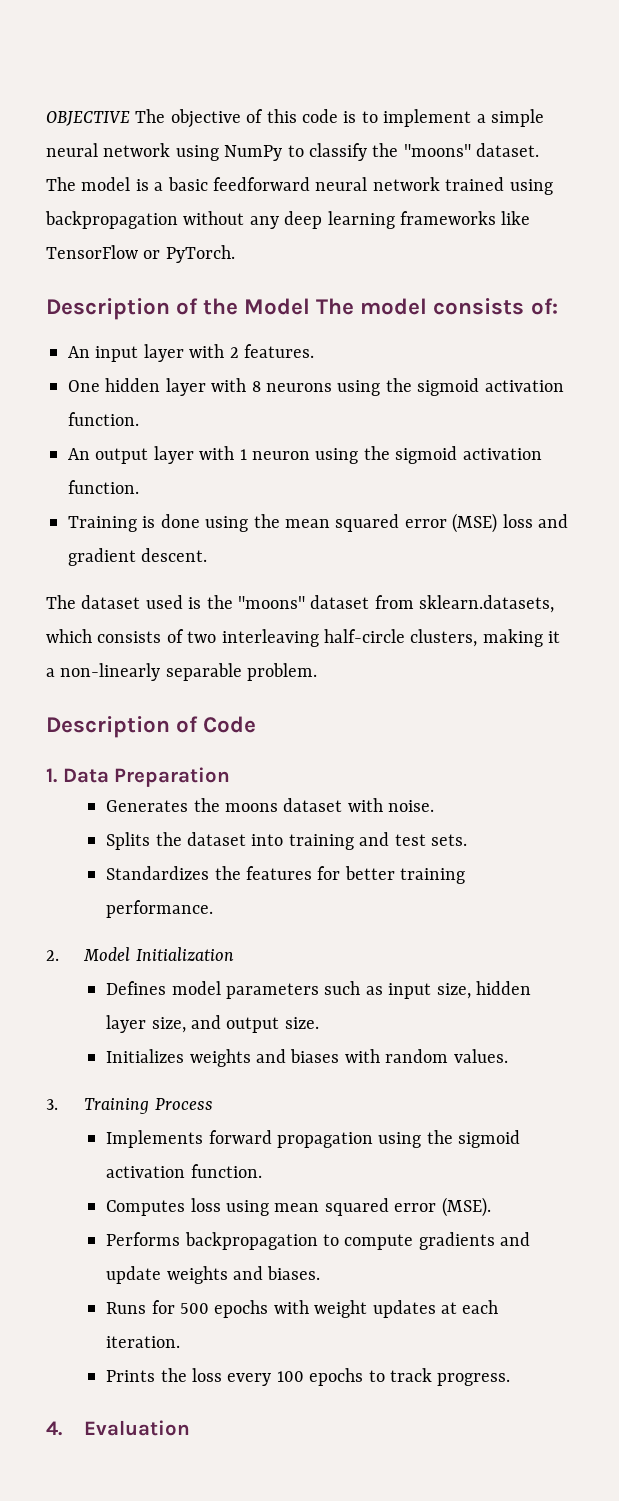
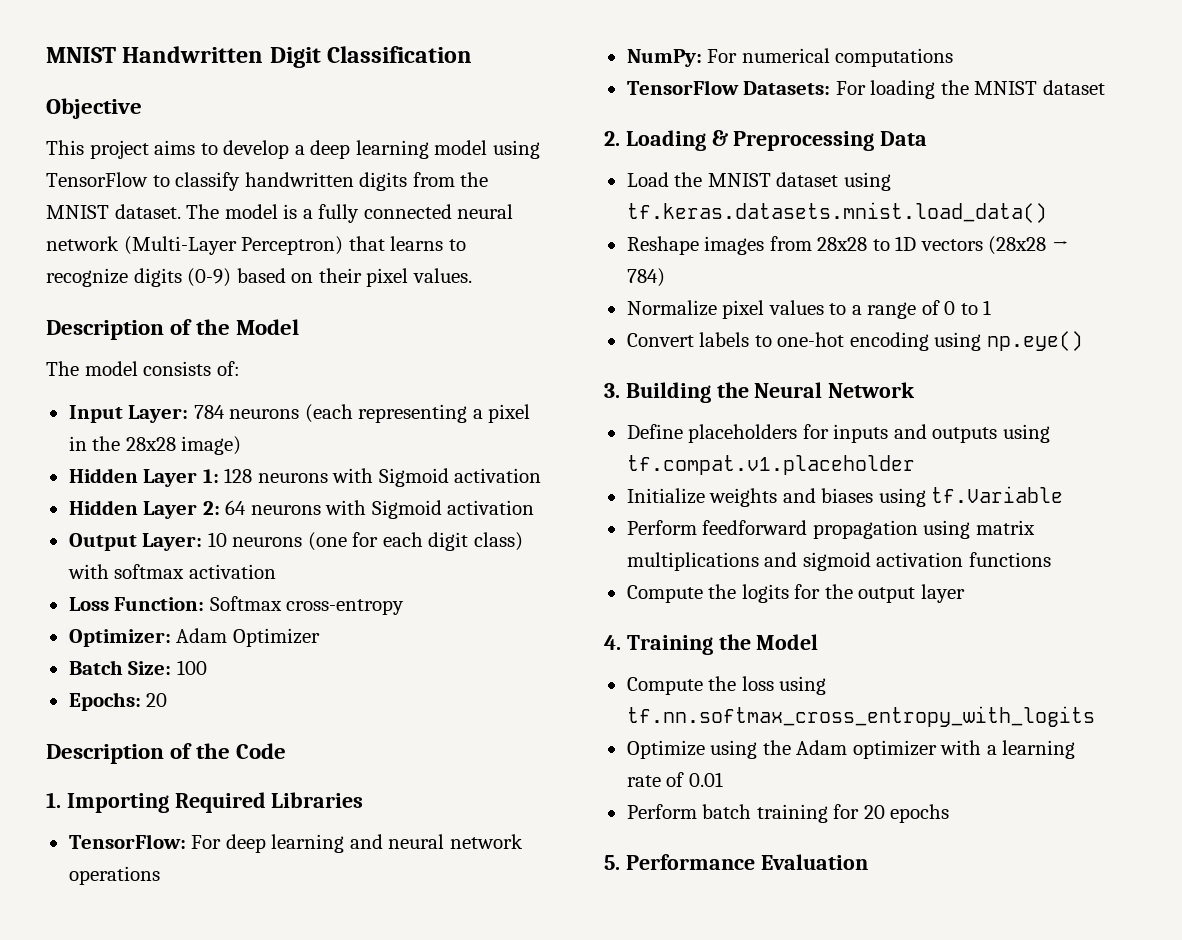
- OBJECTIVE The objective of this code is to implement a simple neural network using NumPy to classify the "moons" dataset.
+ MNIST Handwritten Digit Classification
+ Objective
+ This project aims to develop a deep learning model using TensorFlow to classify handwritten digits from the MNIST dataset.
- The model is a basic feedforward neural network trained using backpropagation without any deep learning frameworks like TensorFlow or PyTorch.
+ The model is a fully connected neural network (Multi-Layer Perceptron) that learns to recognize digits (0-9) based on their pixel values.
- Description of the Model The model consists of:
+ Description of the Model
+ The model consists of:
- An input layer with 2 features.
- One hidden layer with 8 neurons using the sigmoid activation function.
- An output layer with 1 neuron using the sigmoid activation function.
- Training is done using the mean squared error (MSE) loss and gradient descent.
- The dataset used is the "moons" dataset from sklearn.datasets, which consists of two interleaving half-circle clusters, making it a non-linearly separable problem.
- Description of Code
+ Input Layer: 784 neurons (each representing a pixel in the 28x28 image)
+ Hidden Layer 1: 128 neurons with Sigmoid activation
+ Hidden Layer 2: 64 neurons with Sigmoid activation
+ Output Layer: 10 neurons (one for each digit class) with softmax activation
+ Loss Function: Softmax cross-entropy
+ Optimizer: Adam Optimizer
+ Batch Size: 100
+ Epochs: 20
+ Description of the Code
- 1. Data Preparation
- Generates the moons dataset with noise.
- Splits the dataset into training and test sets.
- Standardizes the features for better training performance.
- 2. Model Initialization
- Defines model parameters such as input size, hidden layer size, and output size.
- Initializes weights and biases with random values.
- 3. Training Process
- Implements forward propagation using the sigmoid activation function.
- Computes loss using mean squared error (MSE).
- Performs backpropagation to compute gradients and update weights and biases.
- Runs for 500 epochs with weight updates at each iteration.
- Prints the loss every 100 epochs to track progress.
- 4. Evaluation
+ 1. Importing Required Libraries
+ TensorFlow: For deep learning and neural network operations
+ NumPy: For numerical computations
+ TensorFlow Datasets: For loading the MNIST dataset
+ 2. Loading & Preprocessing Data
+ Load the MNIST dataset using tf.keras.datasets.mnist.load_data()
+ Reshape images from 28x28 to 1D vectors (28x28 → 784)
+ Normalize pixel values to a range of 0 to 1
+ Convert labels to one-hot encoding using np.eye()
+ 3. Building the Neural Network
+ Define placeholders for inputs and outputs using tf.compat.v1.placeholder
+ Initialize weights and biases using tf.Variable
+ Perform feedforward propagation using matrix multiplications and sigmoid activation functions
+ Compute the logits for the output layer
+ 4. Training the Model
+ Compute the loss using tf.nn.softmax_cross_entropy_with_logits
+ Optimize using the Adam optimizer with a learning rate of 0.01
+ Perform batch training for 20 epochs
+ 5. Performance Evaluation

